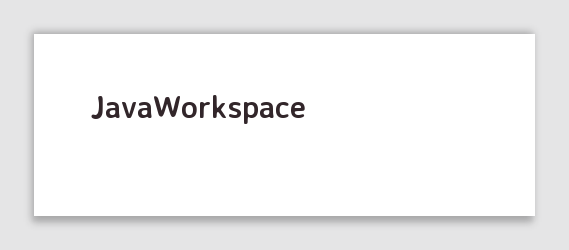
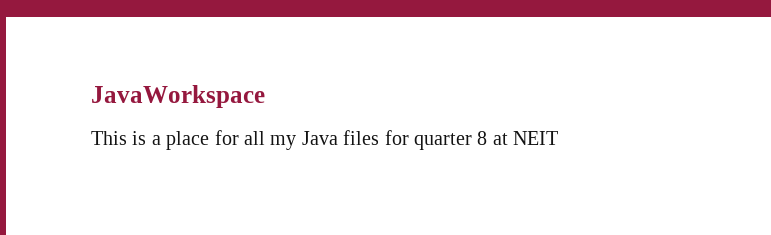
+ This is a place for all my Java files for quarter 8 at NEIT

